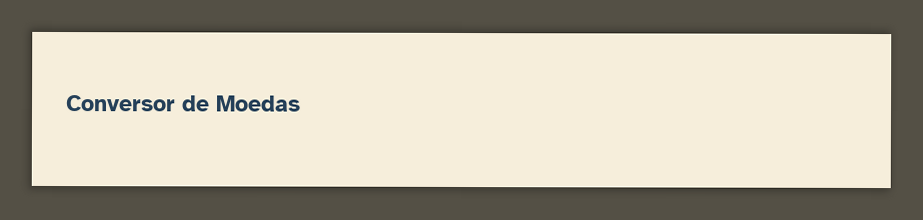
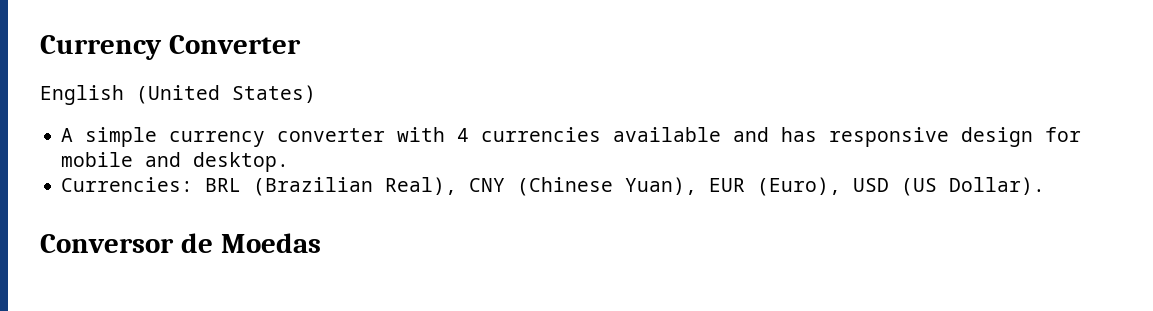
+ Currency Converter
+ English (United States)
+ A simple currency converter with 4 currencies available and has responsive design for mobile and desktop.
+ Currencies: BRL (Brazilian Real), CNY (Chinese Yuan), EUR (Euro), USD (US Dollar).

